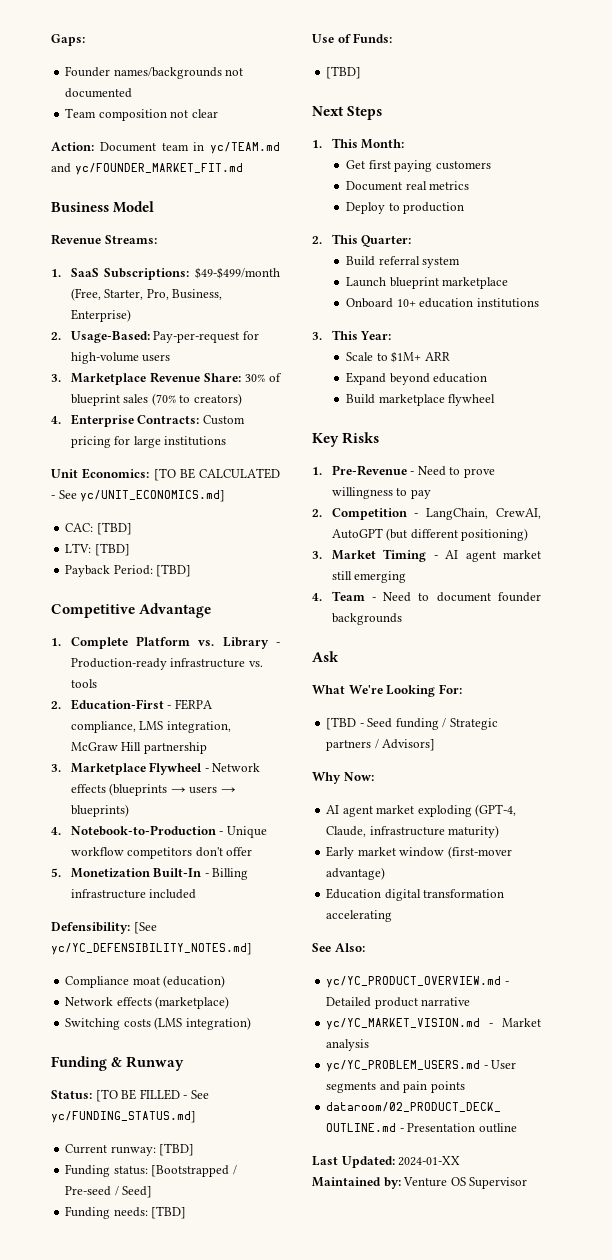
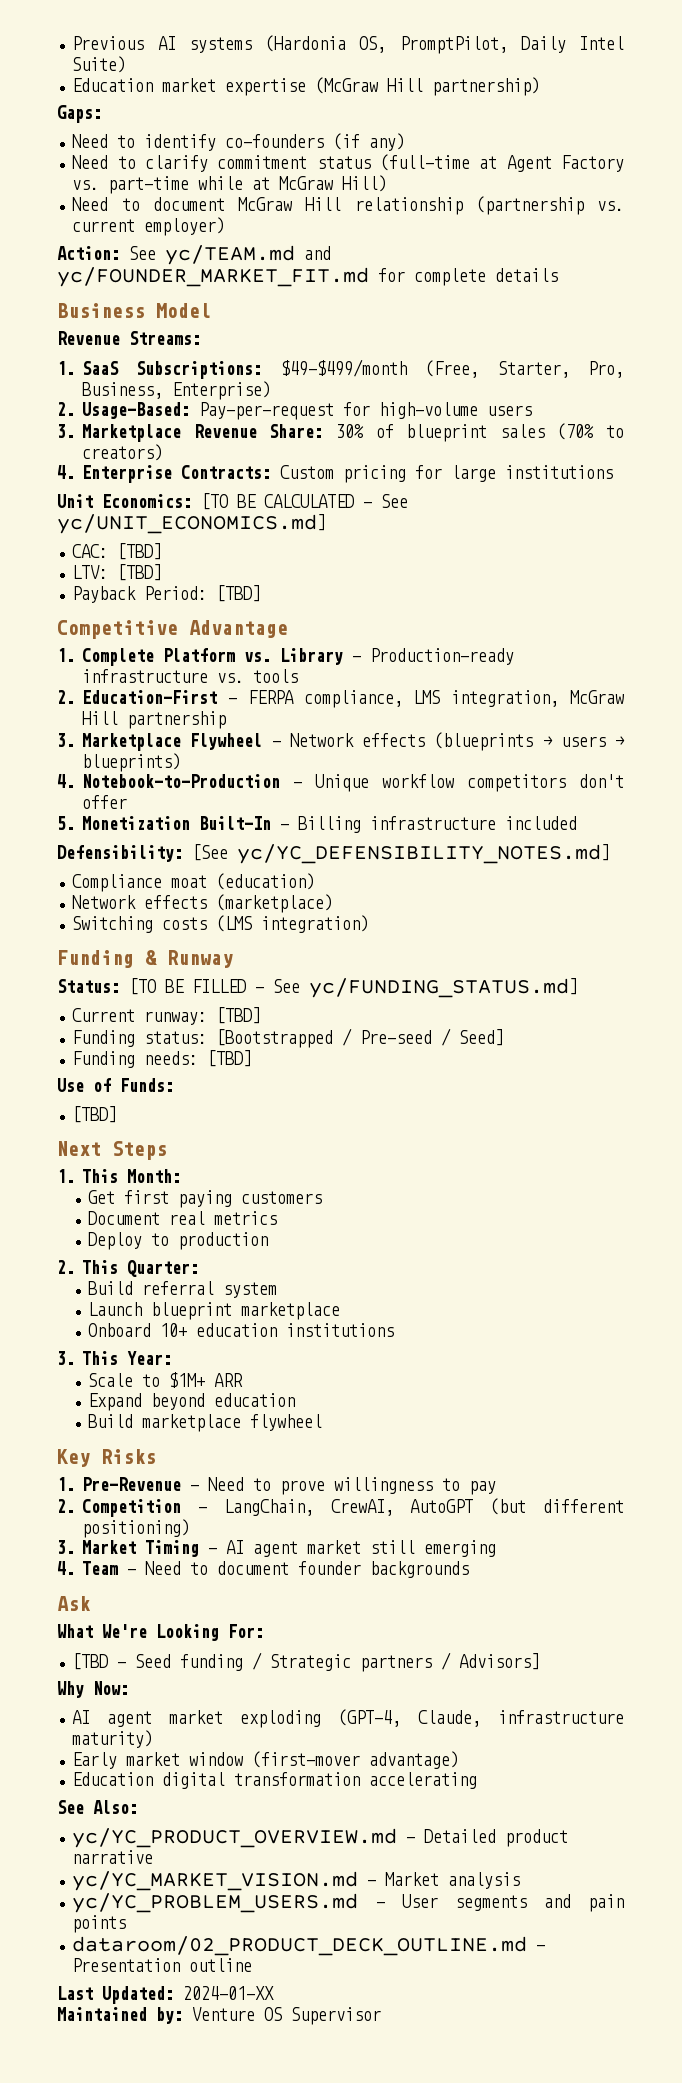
+ Previous AI systems (Hardonia OS, PromptPilot, Daily Intel Suite)
+ Education market expertise (McGraw Hill partnership)
  Gaps:
- Founder names/backgrounds not documented
- Team composition not clear
- Action: Document team in yc/TEAM.md and yc/FOUNDER_MARKET_FIT.md
+ Need to identify co-founders (if any)
+ Need to clarify commitment status (full-time at Agent Factory vs. part-time while at McGraw Hill)
+ Need to document McGraw Hill relationship (partnership vs. current employer)
+ Action: See yc/TEAM.md and yc/FOUNDER_MARKET_FIT.md for complete details

